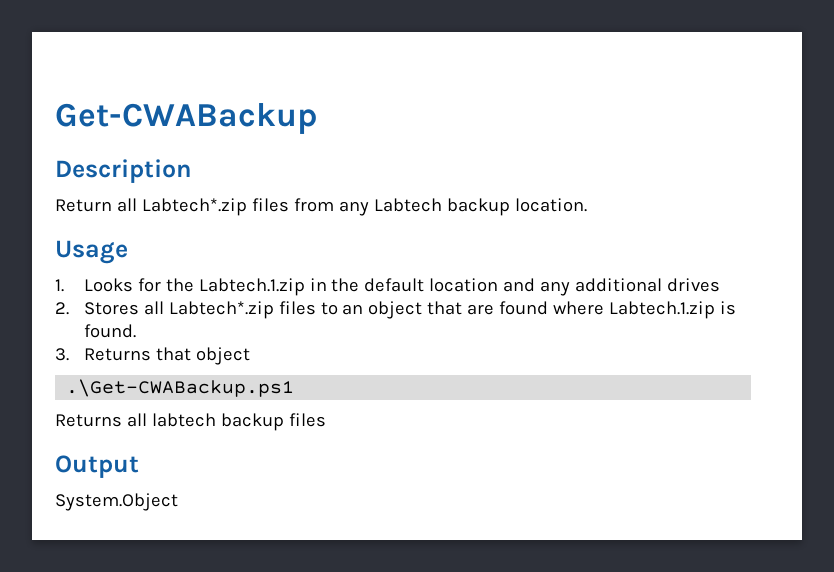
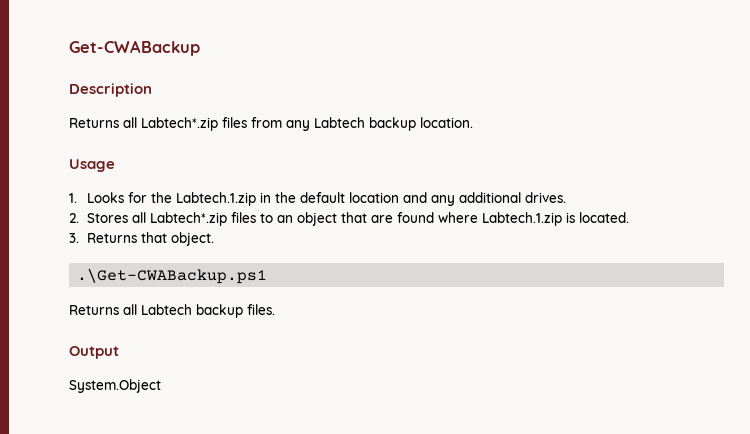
- Return all Labtech*.zip files from any Labtech backup location.
+ Returns all Labtech*.zip files from any Labtech backup location.
- 1. Looks for the Labtech.1.zip in the default location and any additional drives
+ 1. Looks for the Labtech.1.zip in the default location and any additional drives.
- 2. Stores all Labtech*.zip files to an object that are found where Labtech.1.zip is found.
+ 2. Stores all Labtech*.zip files to an object that are found where Labtech.1.zip is located.
- 3. Returns that object
+ 3. Returns that object.
- Returns all labtech backup files
+ Returns all Labtech backup files.

